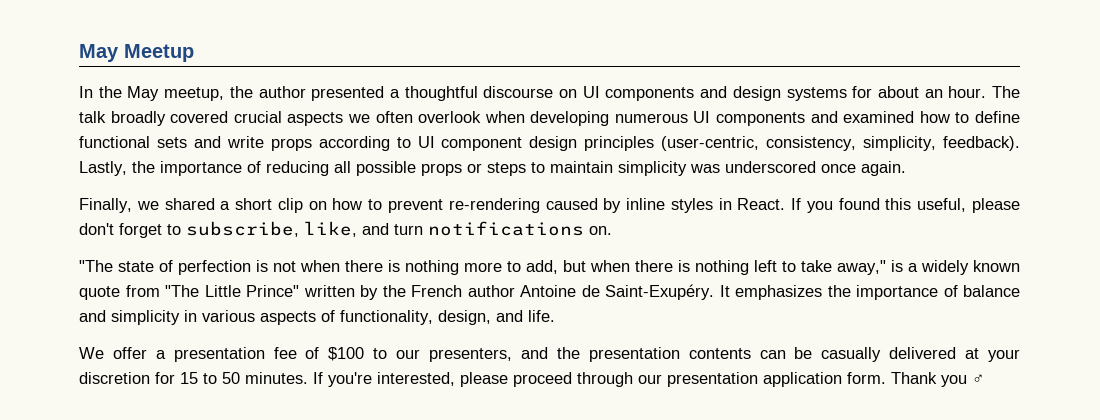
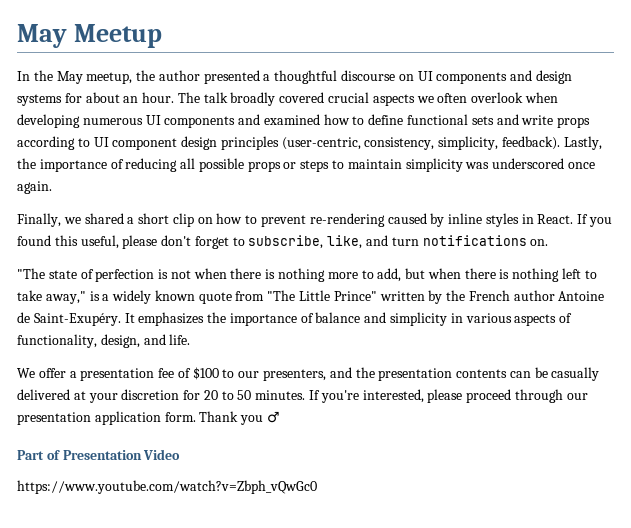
- We offer a presentation fee of $100 to our presenters, and the presentation contents can be casually delivered at your discretion for 15 to 50 minutes.
+ We offer a presentation fee of $100 to our presenters, and the presentation contents can be casually delivered at your discretion for 20 to 50 minutes.
+ Part of Presentation Video
+ https://www.youtube.com/watch?v=Zbph_vQwGc0

